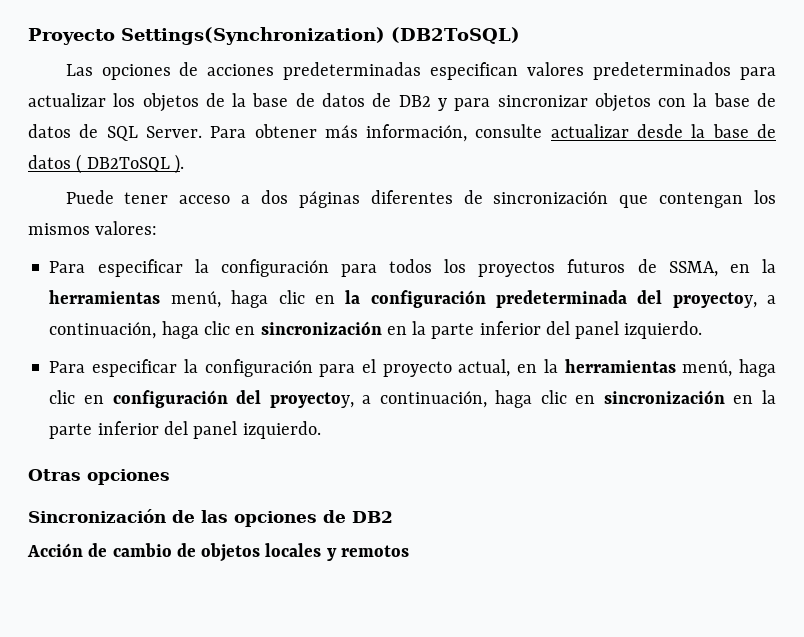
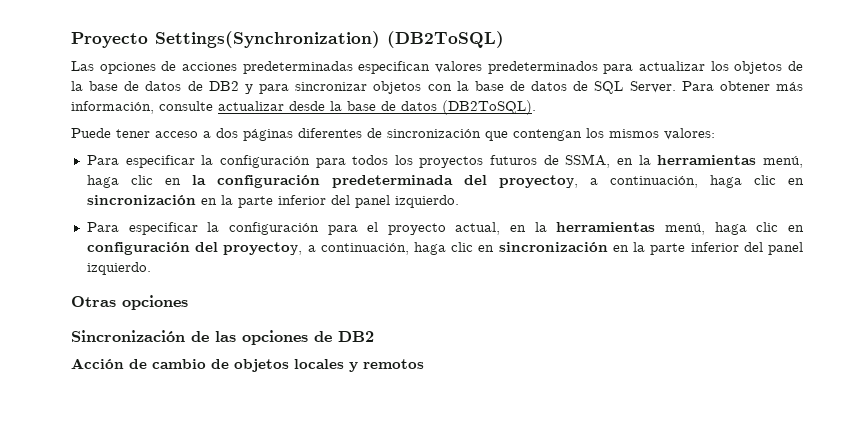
- Para obtener más información, consulte actualizar desde la base de datos ( DB2ToSQL ).
+ Para obtener más información, consulte actualizar desde la base de datos (DB2ToSQL).

